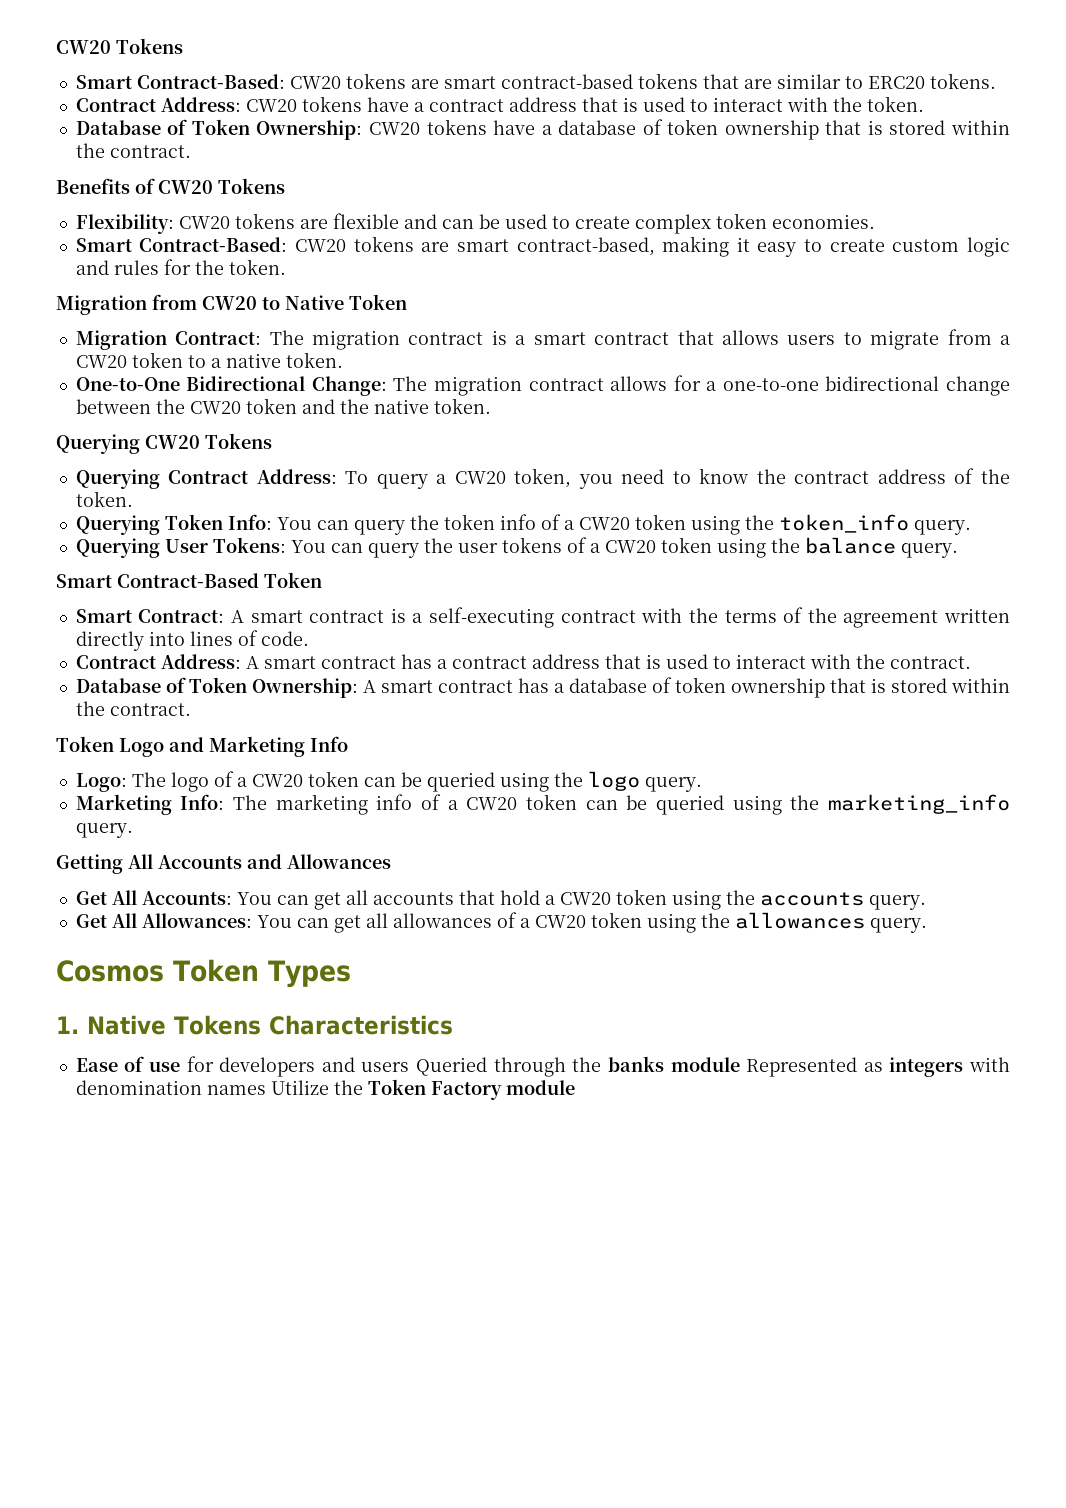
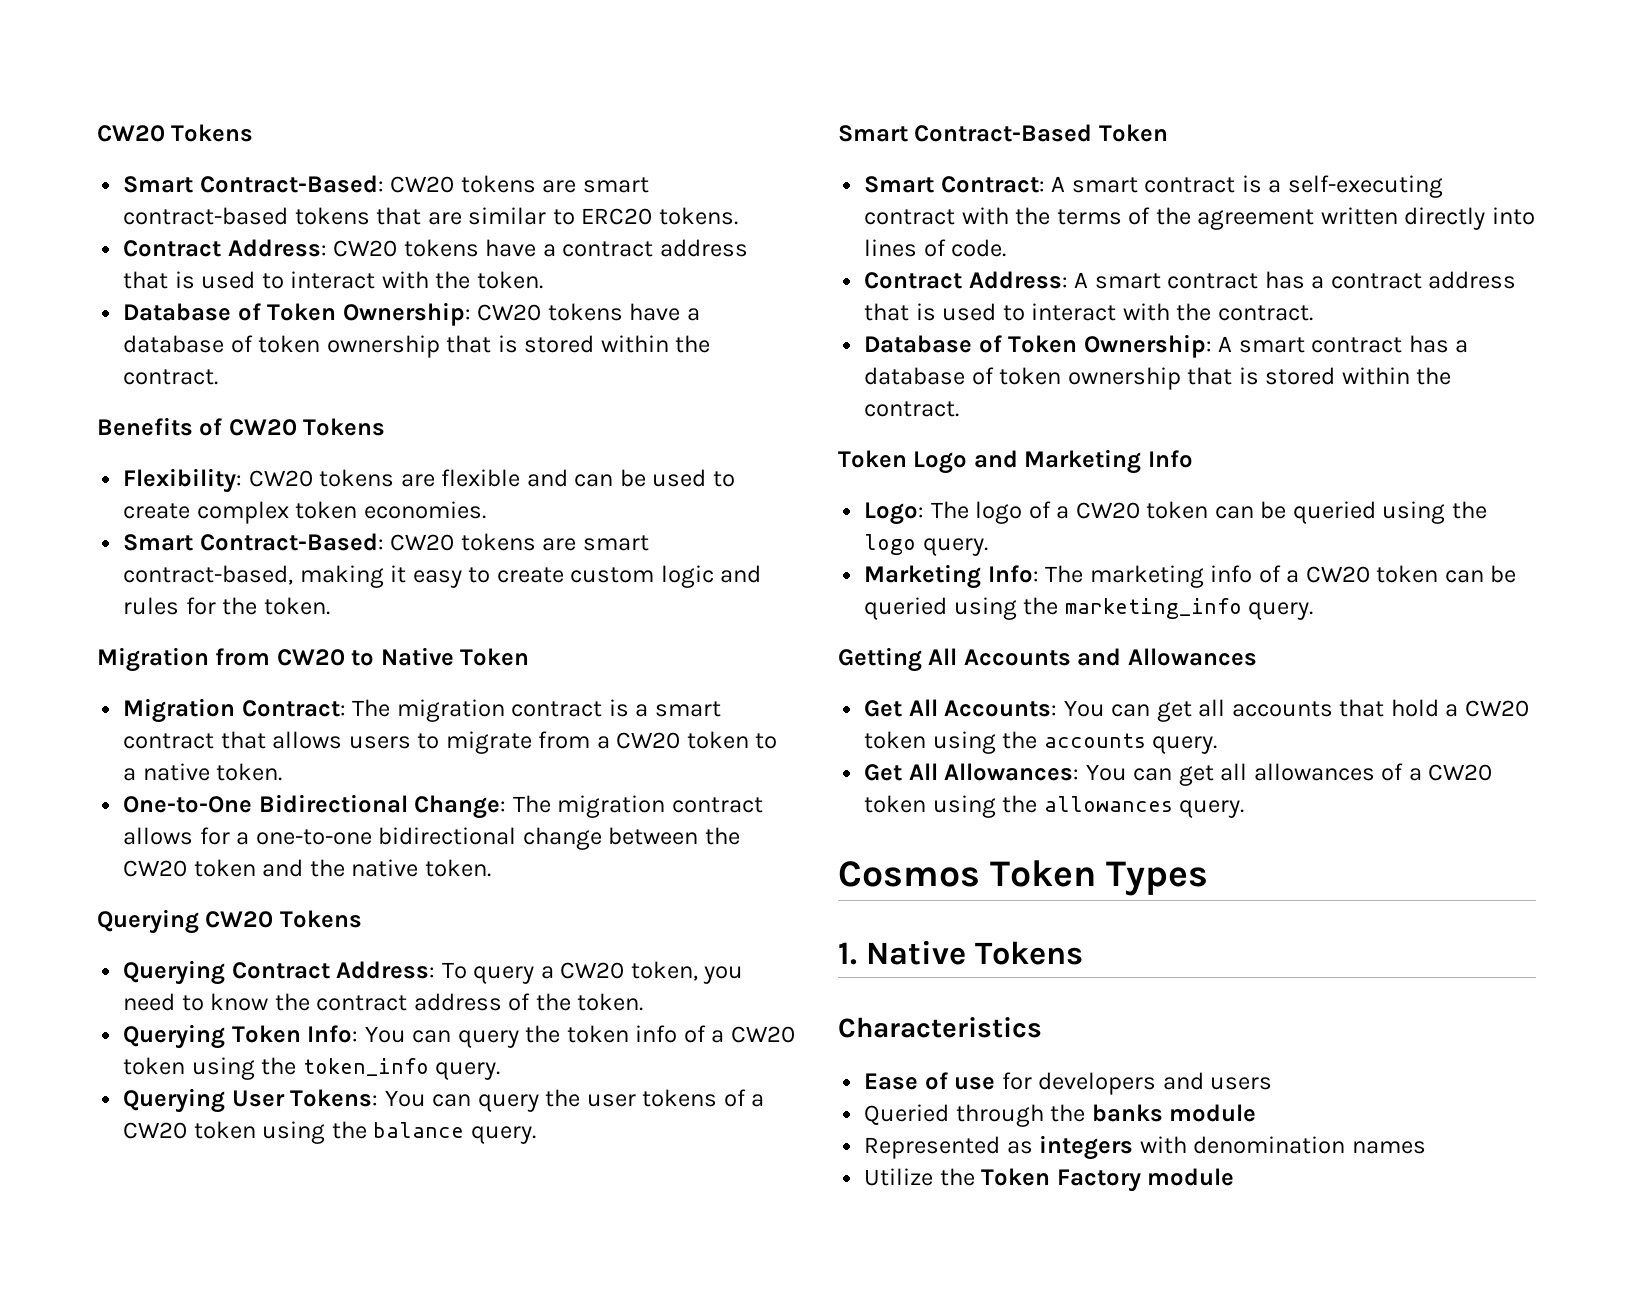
- 1. Native Tokens Characteristics
+ 1. Native Tokens
+ Characteristics
- Ease of use for developers and users Queried through the banks module Represented as integers with denomination names Utilize the Token Factory module
+ Ease of use for developers and users
+ Queried through the banks module
+ Represented as integers with denomination names
+ Utilize the Token Factory module

